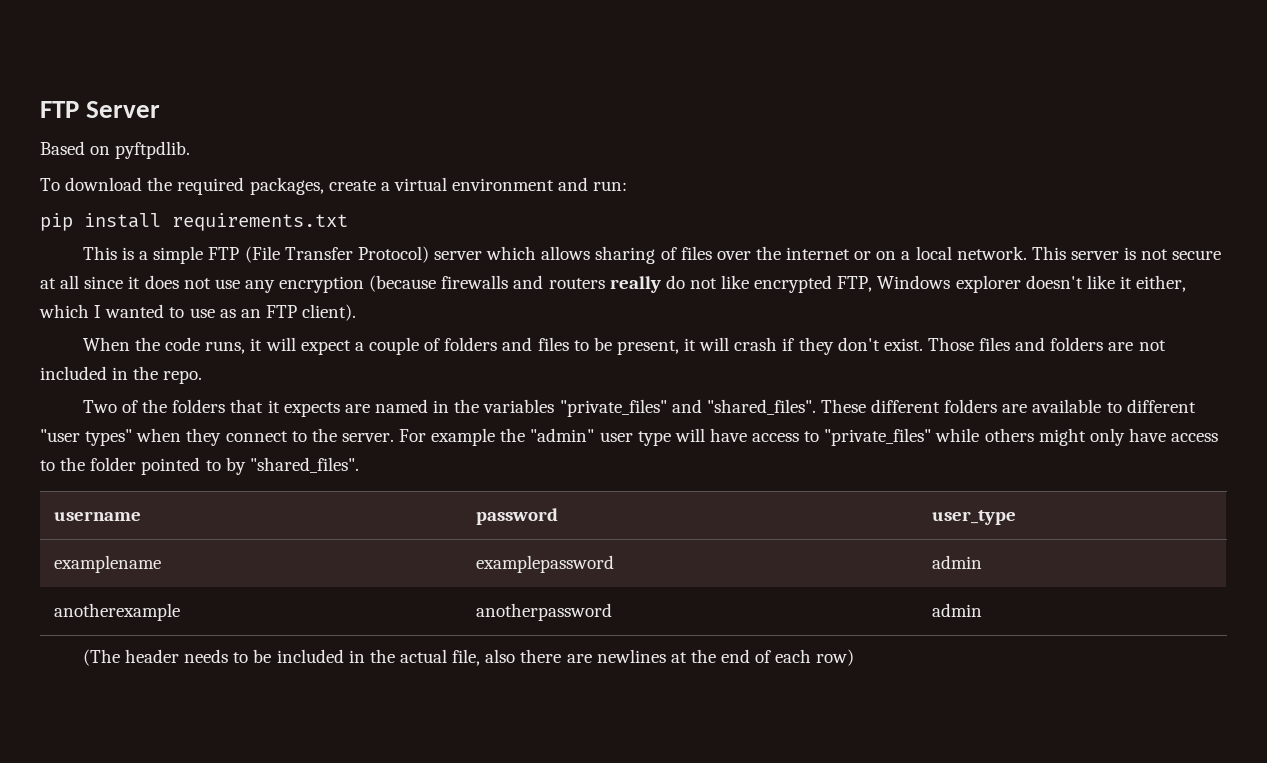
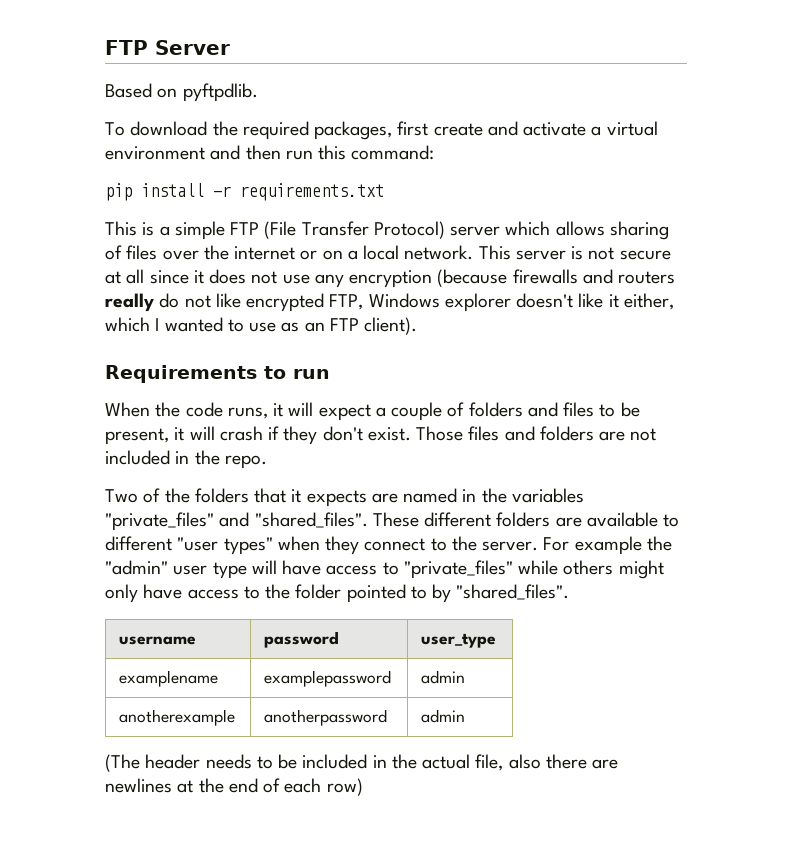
- To download the required packages, create a virtual environment and run:
+ To download the required packages, first create and activate a virtual environment and then run this command:
- pip install requirements.txt
+ pip install -r requirements.txt
+ Requirements to run

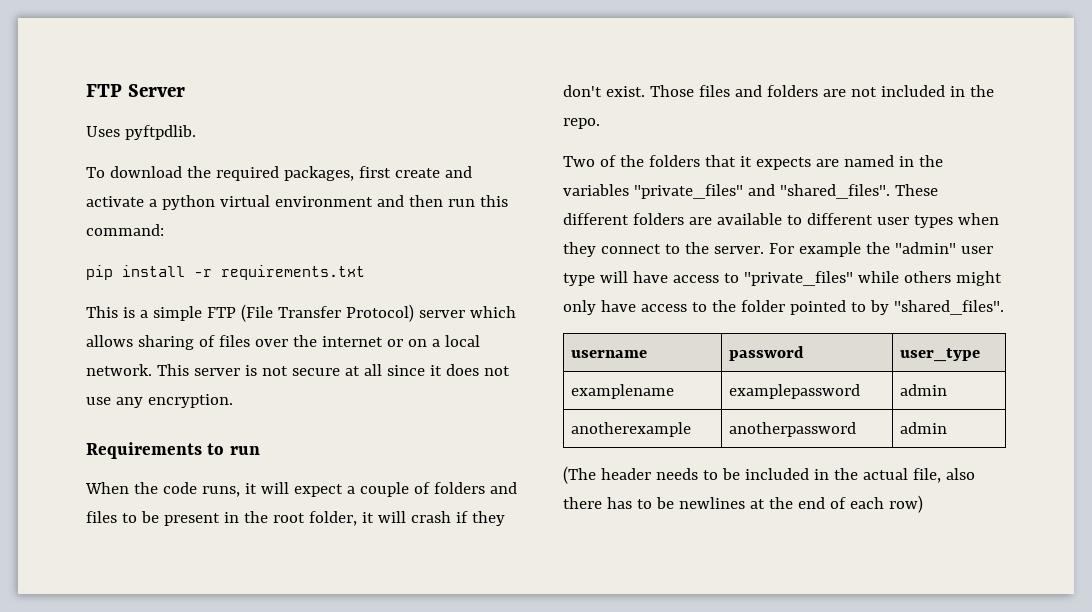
- Based on pyftpdlib.
+ Uses pyftpdlib.
- To download the required packages, first create and activate a virtual environment and then run this command:
+ To download the required packages, first create and activate a python virtual environment and then run this command:
- This server is not secure at all since it does not use any encryption (because firewalls and routers really do not like encrypted FTP, Windows explorer doesn't like it either, which I wanted to use as an FTP client).
+ This server is not secure at all since it does not use any encryption.
- When the code runs, it will expect a couple of folders and files to be present, it will crash if they don't exist.
+ When the code runs, it will expect a couple of folders and files to be present in the root folder, it will crash if they don't exist.
- These different folders are available to different "user types" when they connect to the server.
+ These different folders are available to different user types when they connect to the server.
- (The header needs to be included in the actual file, also there are newlines at the end of each row)
+ (The header needs to be included in the actual file, also there has to be newlines at the end of each row)

